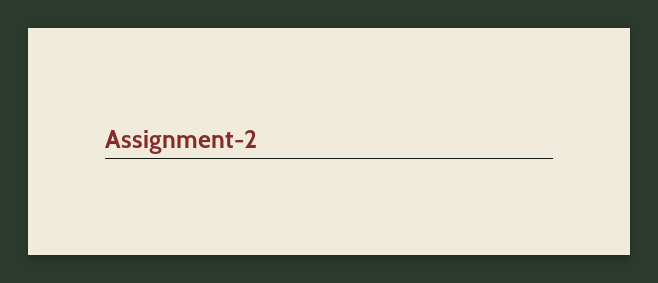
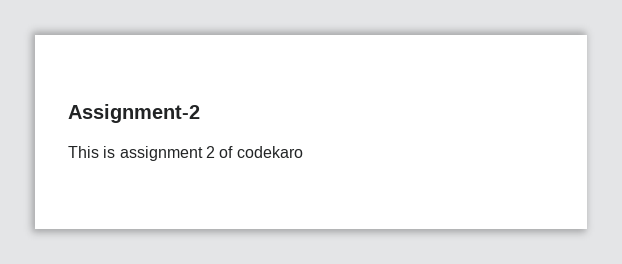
+ This is assignment 2 of codekaro

